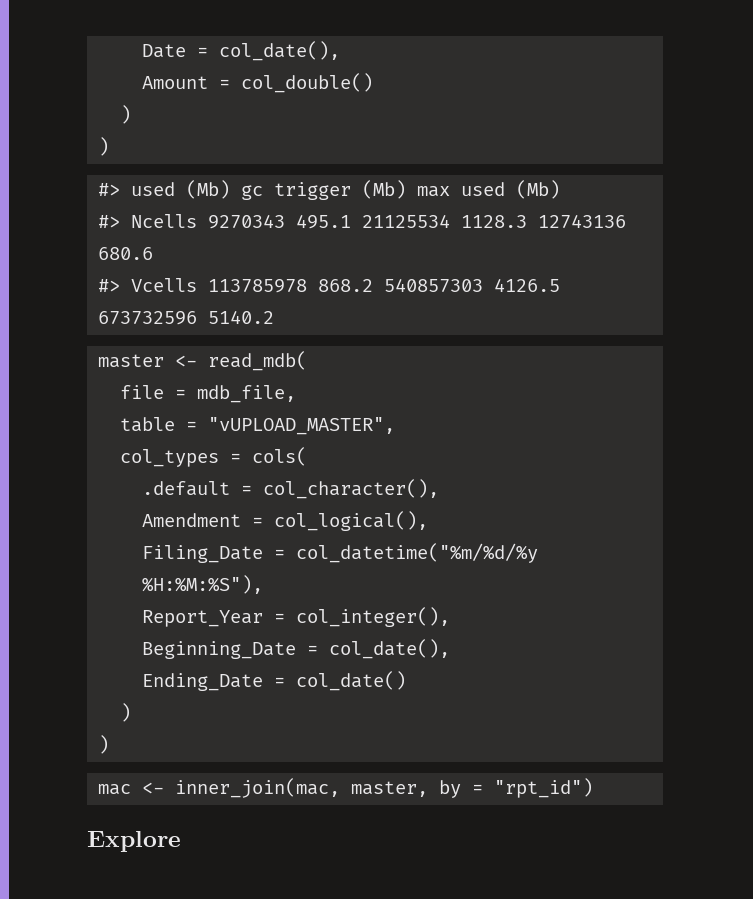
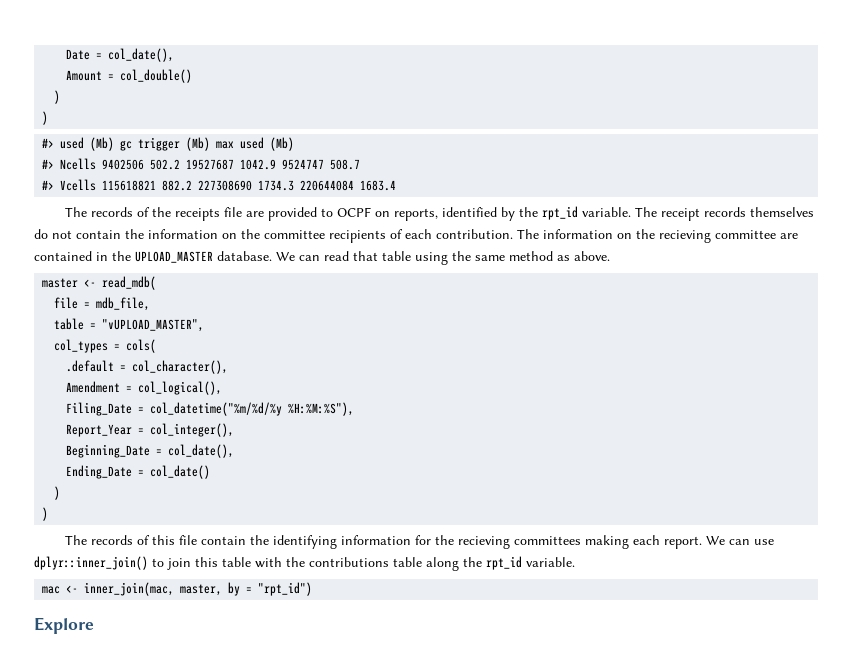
- #> Ncells 9270343 495.1 21125534 1128.3 12743136 680.6
- #> Vcells 113785978 868.2 540857303 4126.5 673732596 5140.2
+ #> Ncells 9402506 502.2 19527687 1042.9 9524747 508.7
+ #> Vcells 115618821 882.2 227308690 1734.3 220644084 1683.4
+ The records of the receipts file are provided to OCPF on reports, identified by the rpt_id variable. The receipt records themselves do not contain the information on the committee recipients of each contribution. The information on the recieving committee are contained in the UPLOAD_MASTER database. We can read that table using the same method as above.
+ The records of this file contain the identifying information for the recieving committees making each report. We can use dplyr::inner_join() to join this table with the contributions table along the rpt_id variable.

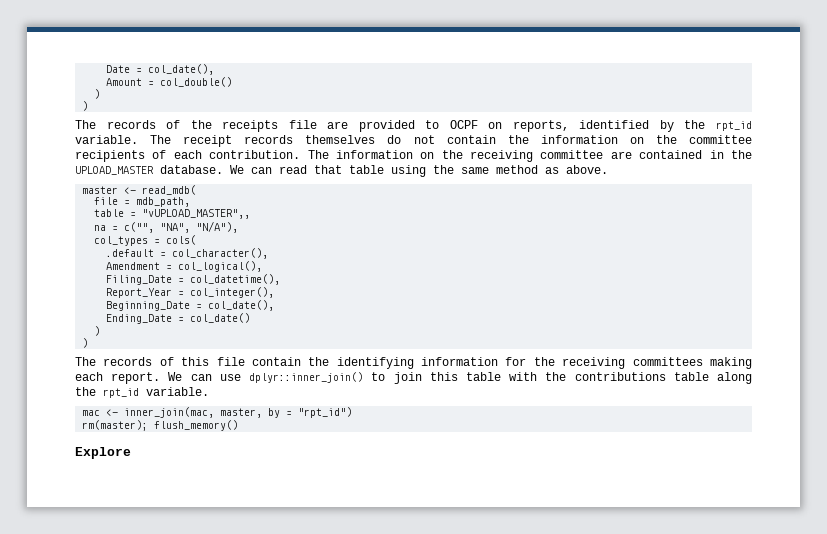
- #> used (Mb) gc trigger (Mb) max used (Mb)
- #> Ncells 9402506 502.2 19527687 1042.9 9524747 508.7
- #> Vcells 115618821 882.2 227308690 1734.3 220644084 1683.4
- The information on the recieving committee are contained in the UPLOAD_MASTER database.
+ The information on the receiving committee are contained in the UPLOAD_MASTER database.
- file = mdb_file,
+ file = mdb_path,
- table = "vUPLOAD_MASTER",
+ table = "vUPLOAD_MASTER",,
+ na = c("", "NA", "N/A"),
- Filing_Date = col_datetime("%m/%d/%y %H:%M:%S"),
+ Filing_Date = col_datetime(),
- The records of this file contain the identifying information for the recieving committees making each report.
+ The records of this file contain the identifying information for the receiving committees making each report.
+ rm(master); flush_memory()

